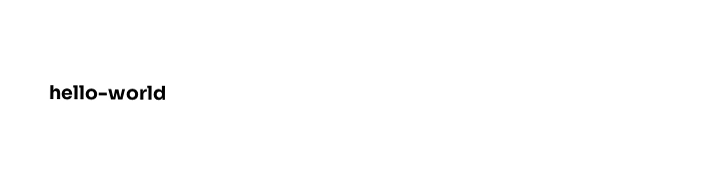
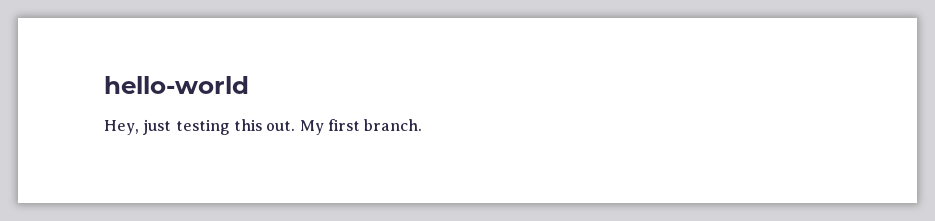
+ Hey, just testing this out. My first branch.

